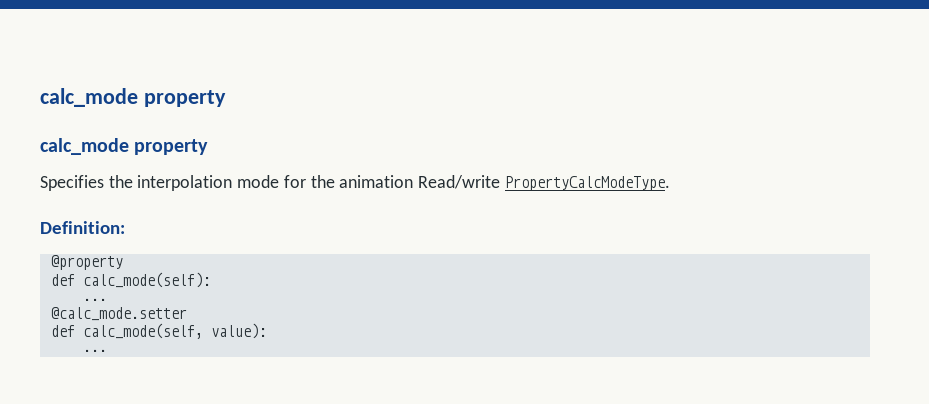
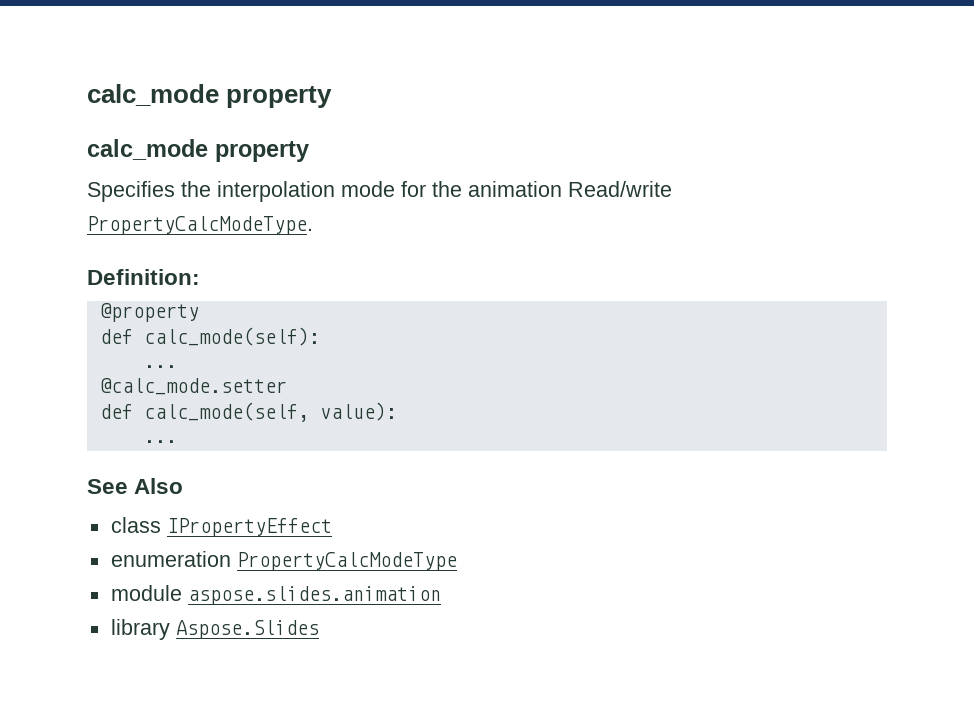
+ See Also
+ class IPropertyEffect
+ enumeration PropertyCalcModeType
+ module aspose.slides.animation
+ library Aspose.Slides

